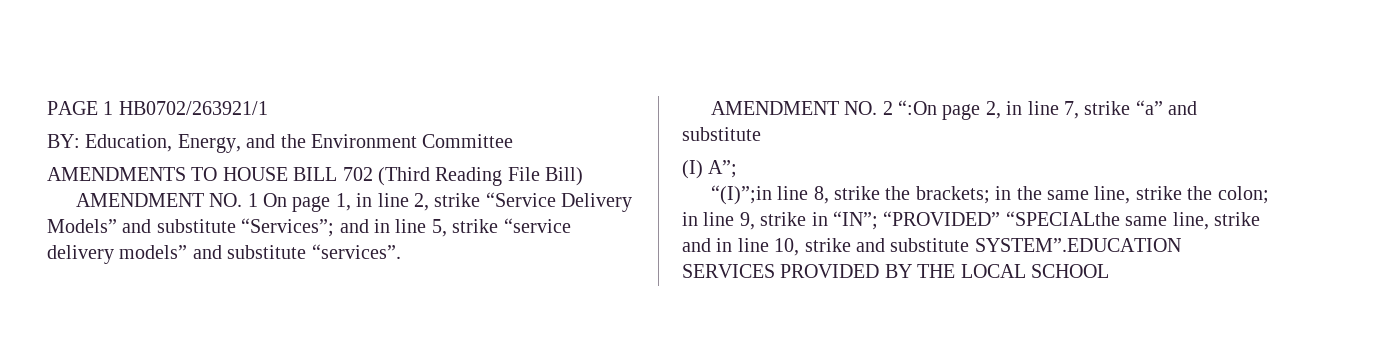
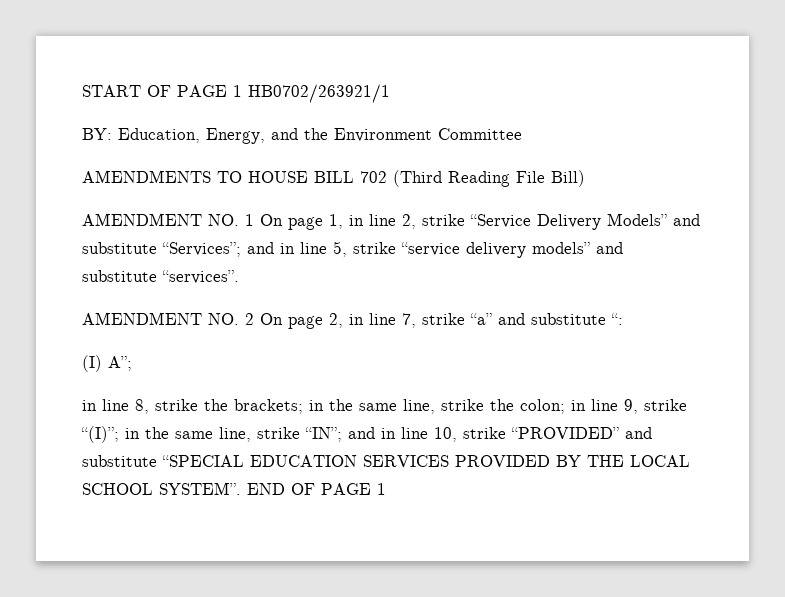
- PAGE 1 HB0702/263921/1
+ START OF PAGE 1 HB0702/263921/1
- AMENDMENT NO. 2 “:On page 2, in line 7, strike “a” and substitute
+ AMENDMENT NO. 2 On page 2, in line 7, strike “a” and substitute “:
- “(I)”;in line 8, strike the brackets; in the same line, strike the colon; in line 9, strike in “IN”; “PROVIDED” “SPECIALthe same line, strike and in line 10, strike and substitute SYSTEM”.EDUCATION SERVICES PROVIDED BY THE LOCAL SCHOOL
+ in line 8, strike the brackets; in the same line, strike the colon; in line 9, strike “(I)”; in the same line, strike “IN”; and in line 10, strike “PROVIDED” and substitute “SPECIAL EDUCATION SERVICES PROVIDED BY THE LOCAL SCHOOL SYSTEM”. END OF PAGE 1

